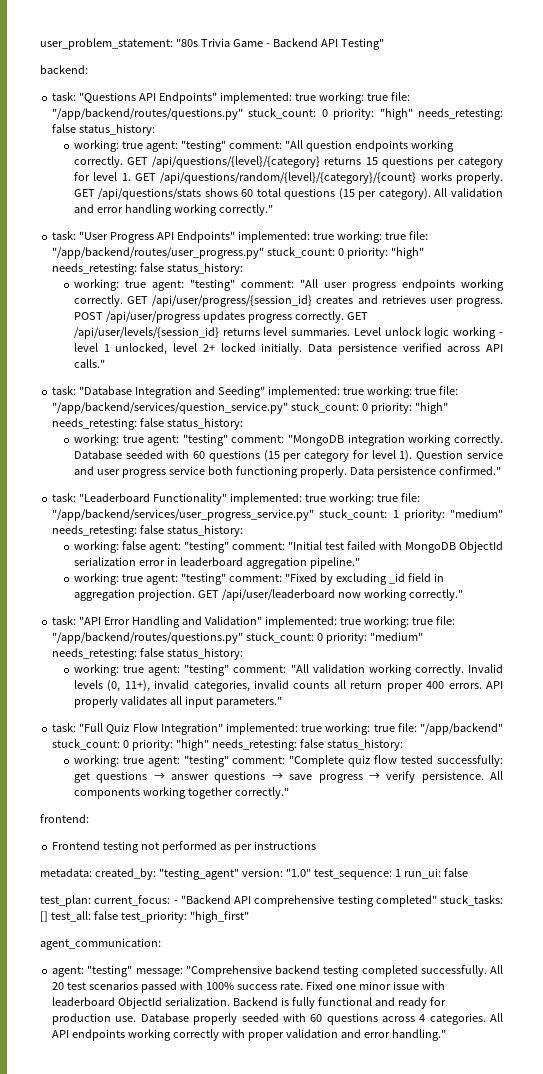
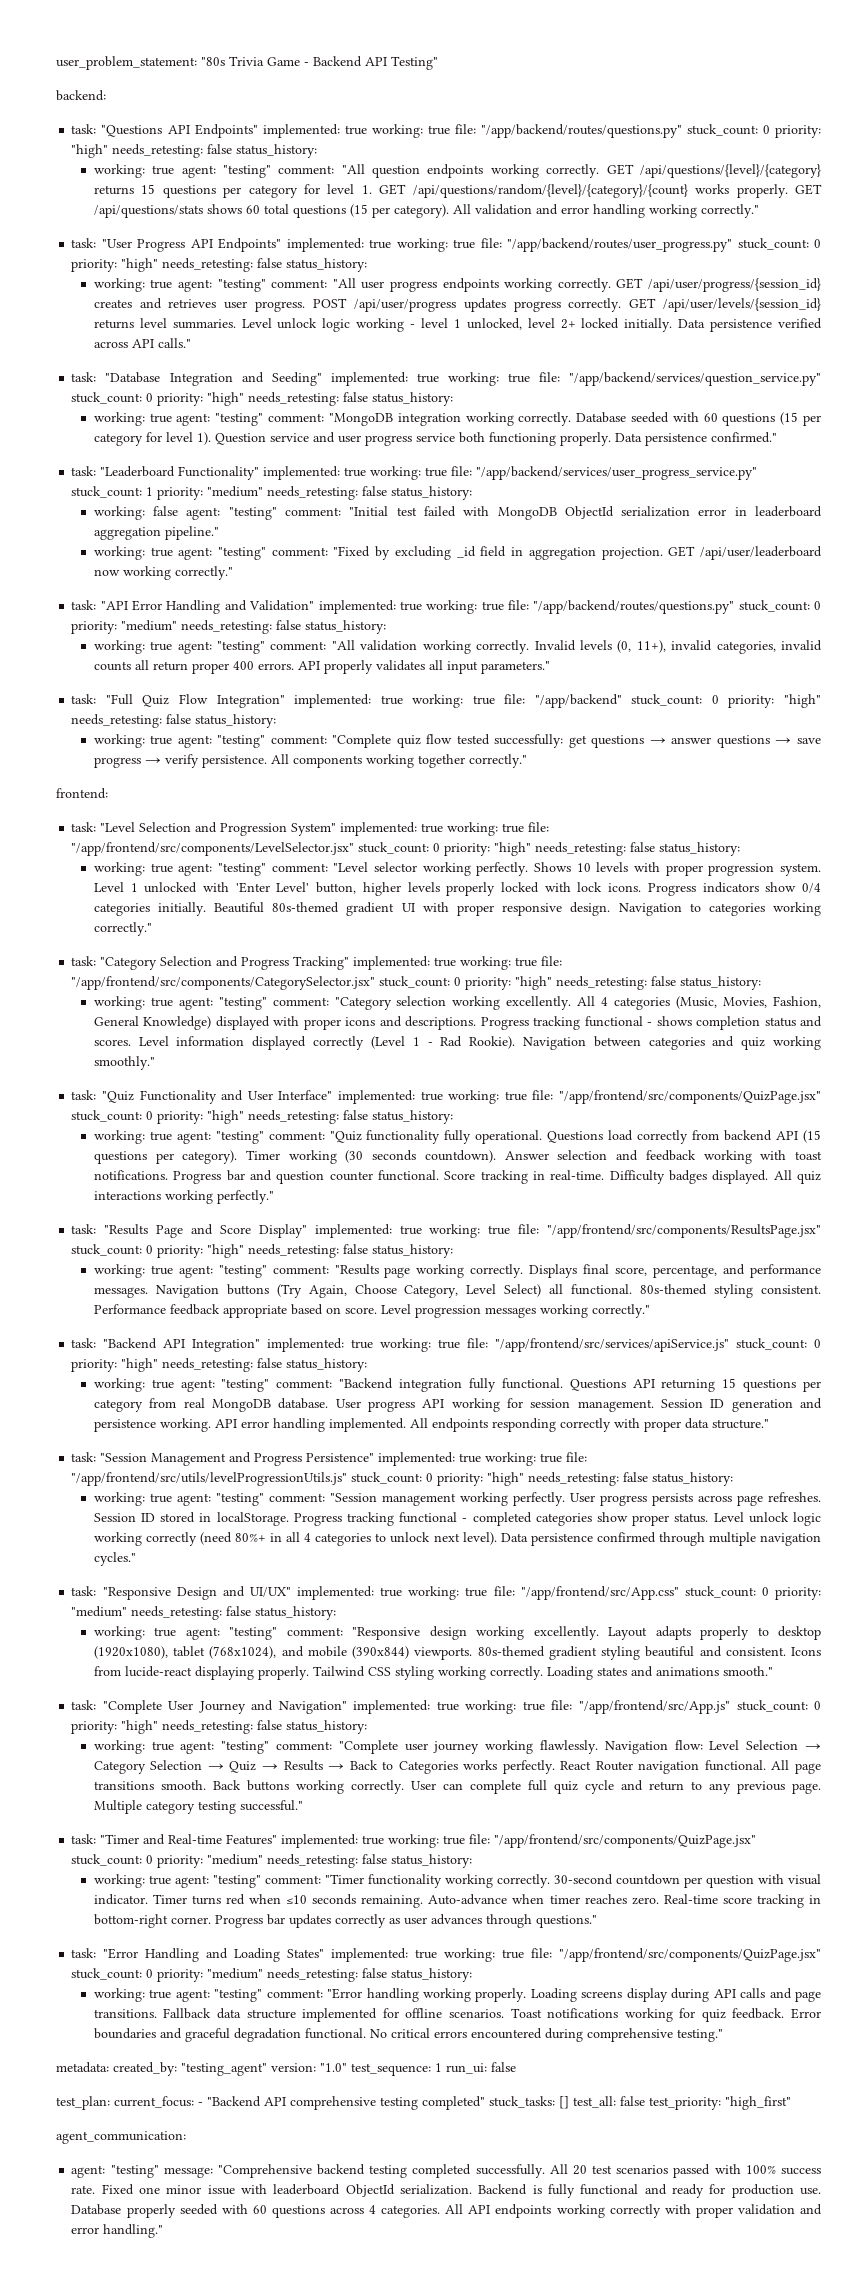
- Frontend testing not performed as per instructions
+ task: "Level Selection and Progression System" implemented: true working: true file: "/app/frontend/src/components/LevelSelector.jsx" stuck_count: 0 priority: "high" needs_retesting: false status_history:
+ working: true agent: "testing" comment: "Level selector working perfectly. Shows 10 levels with proper progression system. Level 1 unlocked with 'Enter Level' button, higher levels properly locked with lock icons. Progress indicators show 0/4 categories initially. Beautiful 80s-themed gradient UI with proper responsive design. Navigation to categories working correctly."
+ task: "Category Selection and Progress Tracking" implemented: true working: true file: "/app/frontend/src/components/CategorySelector.jsx" stuck_count: 0 priority: "high" needs_retesting: false status_history:
+ working: true agent: "testing" comment: "Category selection working excellently. All 4 categories (Music, Movies, Fashion, General Knowledge) displayed with proper icons and descriptions. Progress tracking functional - shows completion status and scores. Level information displayed correctly (Level 1 - Rad Rookie). Navigation between categories and quiz working smoothly."
+ task: "Quiz Functionality and User Interface" implemented: true working: true file: "/app/frontend/src/components/QuizPage.jsx" stuck_count: 0 priority: "high" needs_retesting: false status_history:
+ working: true agent: "testing" comment: "Quiz functionality fully operational. Questions load correctly from backend API (15 questions per category). Timer working (30 seconds countdown). Answer selection and feedback working with toast notifications. Progress bar and question counter functional. Score tracking in real-time. Difficulty badges displayed. All quiz interactions working perfectly."
+ task: "Results Page and Score Display" implemented: true working: true file: "/app/frontend/src/components/ResultsPage.jsx" stuck_count: 0 priority: "high" needs_retesting: false status_history:
+ working: true agent: "testing" comment: "Results page working correctly. Displays final score, percentage, and performance messages. Navigation buttons (Try Again, Choose Category, Level Select) all functional. 80s-themed styling consistent. Performance feedback appropriate based on score. Level progression messages working correctly."
+ task: "Backend API Integration" implemented: true working: true file: "/app/frontend/src/services/apiService.js" stuck_count: 0 priority: "high" needs_retesting: false status_history:
+ working: true agent: "testing" comment: "Backend integration fully functional. Questions API returning 15 questions per category from real MongoDB database. User progress API working for session management. Session ID generation and persistence working. API error handling implemented. All endpoints responding correctly with proper data structure."
+ task: "Session Management and Progress Persistence" implemented: true working: true file: "/app/frontend/src/utils/levelProgressionUtils.js" stuck_count: 0 priority: "high" needs_retesting: false status_history:
+ working: true agent: "testing" comment: "Session management working perfectly. User progress persists across page refreshes. Session ID stored in localStorage. Progress tracking functional - completed categories show proper status. Level unlock logic working correctly (need 80%+ in all 4 categories to unlock next level). Data persistence confirmed through multiple navigation cycles."
+ task: "Responsive Design and UI/UX" implemented: true working: true file: "/app/frontend/src/App.css" stuck_count: 0 priority: "medium" needs_retesting: false status_history:
+ working: true agent: "testing" comment: "Responsive design working excellently. Layout adapts properly to desktop (1920x1080), tablet (768x1024), and mobile (390x844) viewports. 80s-themed gradient styling beautiful and consistent. Icons from lucide-react displaying properly. Tailwind CSS styling working correctly. Loading states and animations smooth."
+ task: "Complete User Journey and Navigation" implemented: true working: true file: "/app/frontend/src/App.js" stuck_count: 0 priority: "high" needs_retesting: false status_history:
+ working: true agent: "testing" comment: "Complete user journey working flawlessly. Navigation flow: Level Selection → Category Selection → Quiz → Results → Back to Categories works perfectly. React Router navigation functional. All page transitions smooth. Back buttons working correctly. User can complete full quiz cycle and return to any previous page. Multiple category testing successful."
+ task: "Timer and Real-time Features" implemented: true working: true file: "/app/frontend/src/components/QuizPage.jsx" stuck_count: 0 priority: "medium" needs_retesting: false status_history:
+ working: true agent: "testing" comment: "Timer functionality working correctly. 30-second countdown per question with visual indicator. Timer turns red when ≤10 seconds remaining. Auto-advance when timer reaches zero. Real-time score tracking in bottom-right corner. Progress bar updates correctly as user advances through questions."
+ task: "Error Handling and Loading States" implemented: true working: true file: "/app/frontend/src/components/QuizPage.jsx" stuck_count: 0 priority: "medium" needs_retesting: false status_history:
+ working: true agent: "testing" comment: "Error handling working properly. Loading screens display during API calls and page transitions. Fallback data structure implemented for offline scenarios. Toast notifications working for quiz feedback. Error boundaries and graceful degradation functional. No critical errors encountered during comprehensive testing."

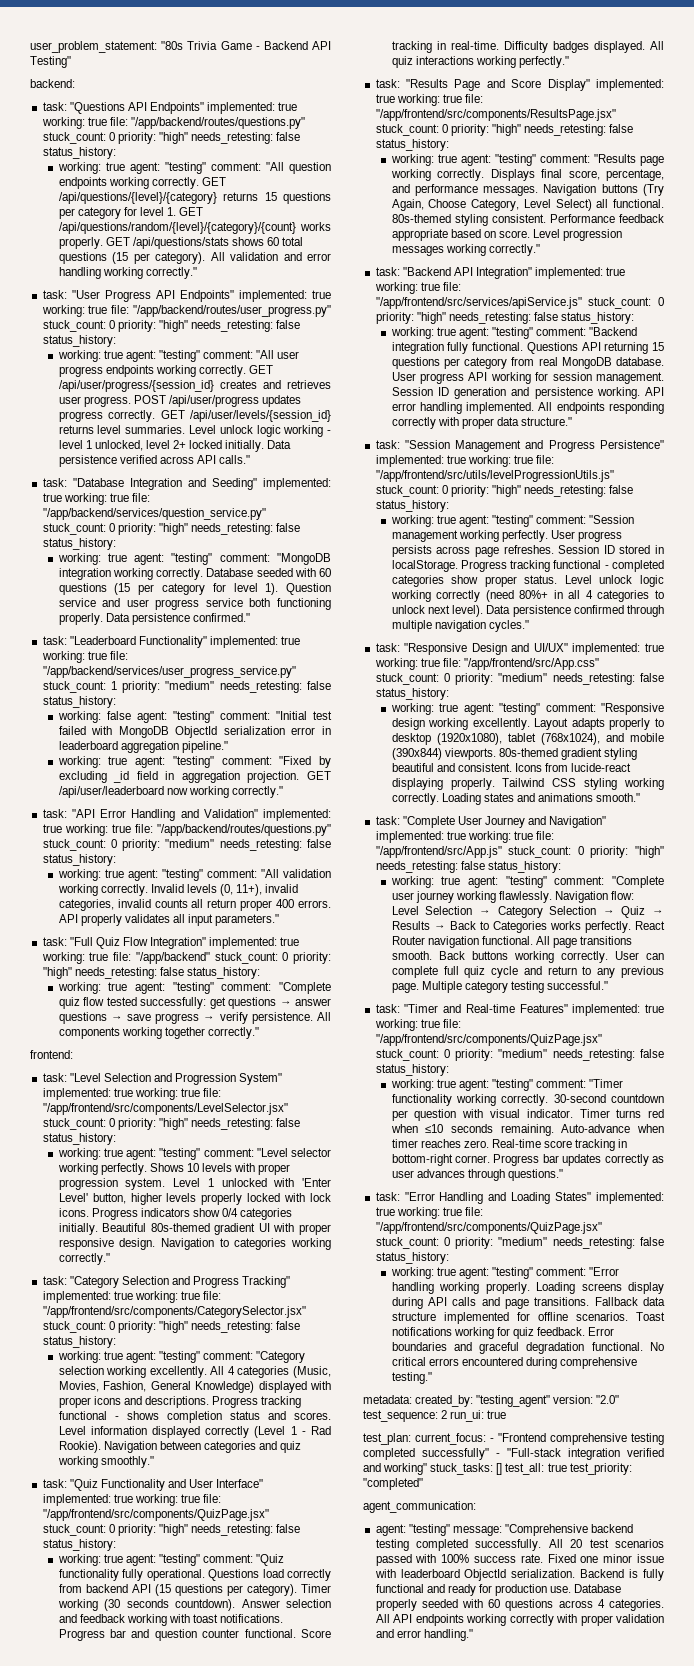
- metadata: created_by: "testing_agent" version: "1.0" test_sequence: 1 run_ui: false
- test_plan: current_focus: - "Backend API comprehensive testing completed" stuck_tasks: [] test_all: false test_priority: "high_first"
+ metadata: created_by: "testing_agent" version: "2.0" test_sequence: 2 run_ui: true
+ test_plan: current_focus: - "Frontend comprehensive testing completed successfully" - "Full-stack integration verified and working" stuck_tasks: [] test_all: true test_priority: "completed"

